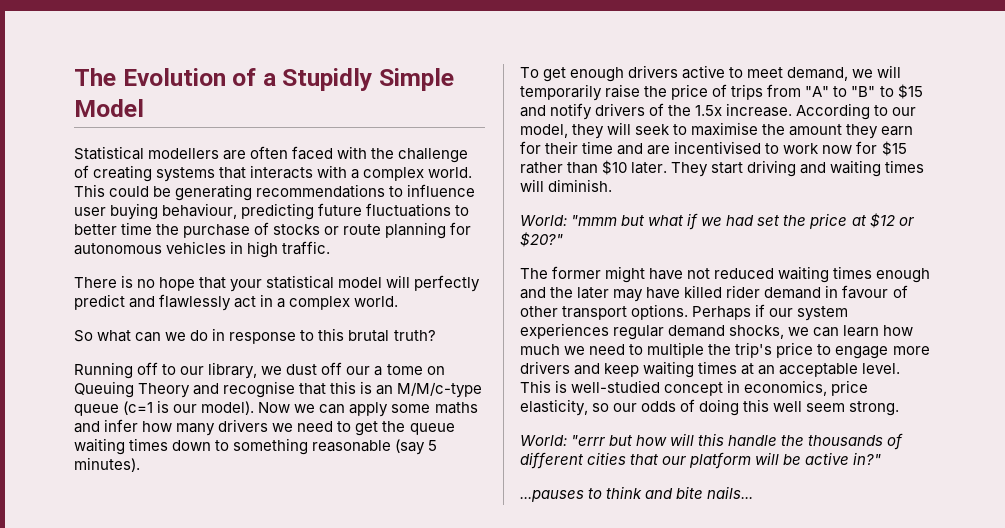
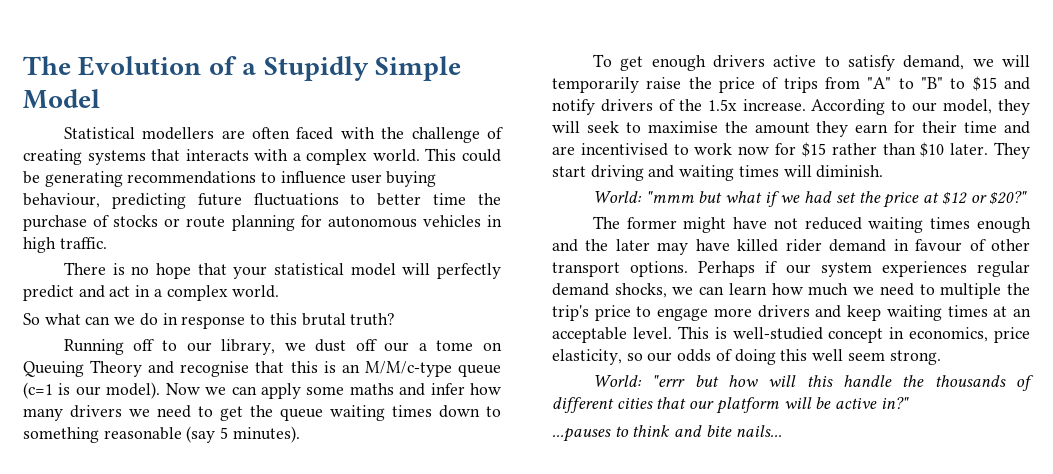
- There is no hope that your statistical model will perfectly predict and flawlessly act in a complex world.
+ There is no hope that your statistical model will perfectly predict and act in a complex world.
- To get enough drivers active to meet demand, we will temporarily raise the price of trips from "A" to "B" to $15 and notify drivers of the 1.5x increase.
+ To get enough drivers active to satisfy demand, we will temporarily raise the price of trips from "A" to "B" to $15 and notify drivers of the 1.5x increase.

